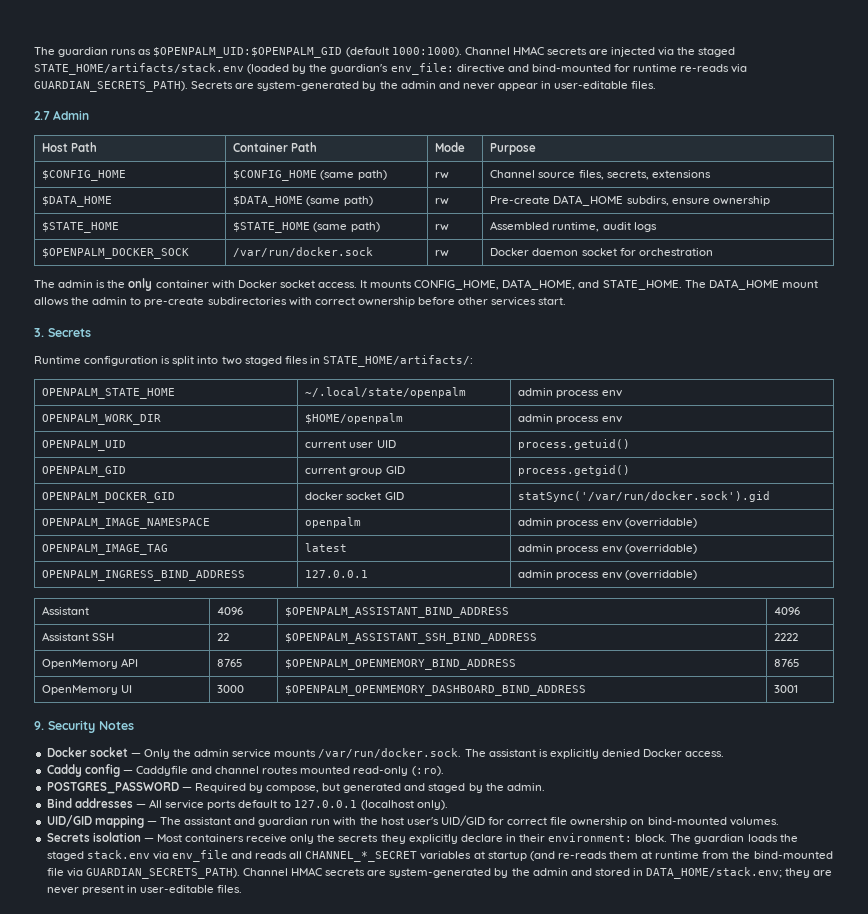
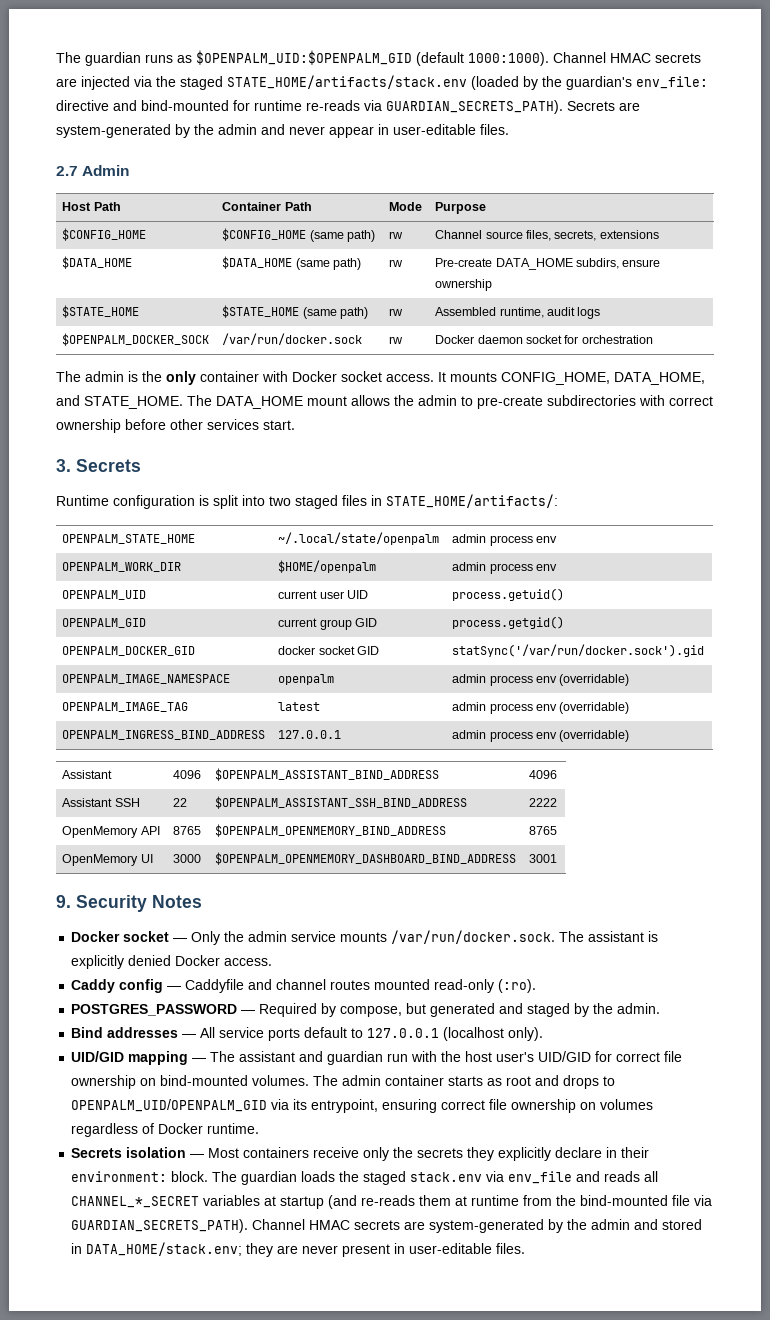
+ The admin container starts as root and drops to OPENPALM_UID/OPENPALM_GID via its entrypoint, ensuring correct file ownership on volumes regardless of Docker runtime.

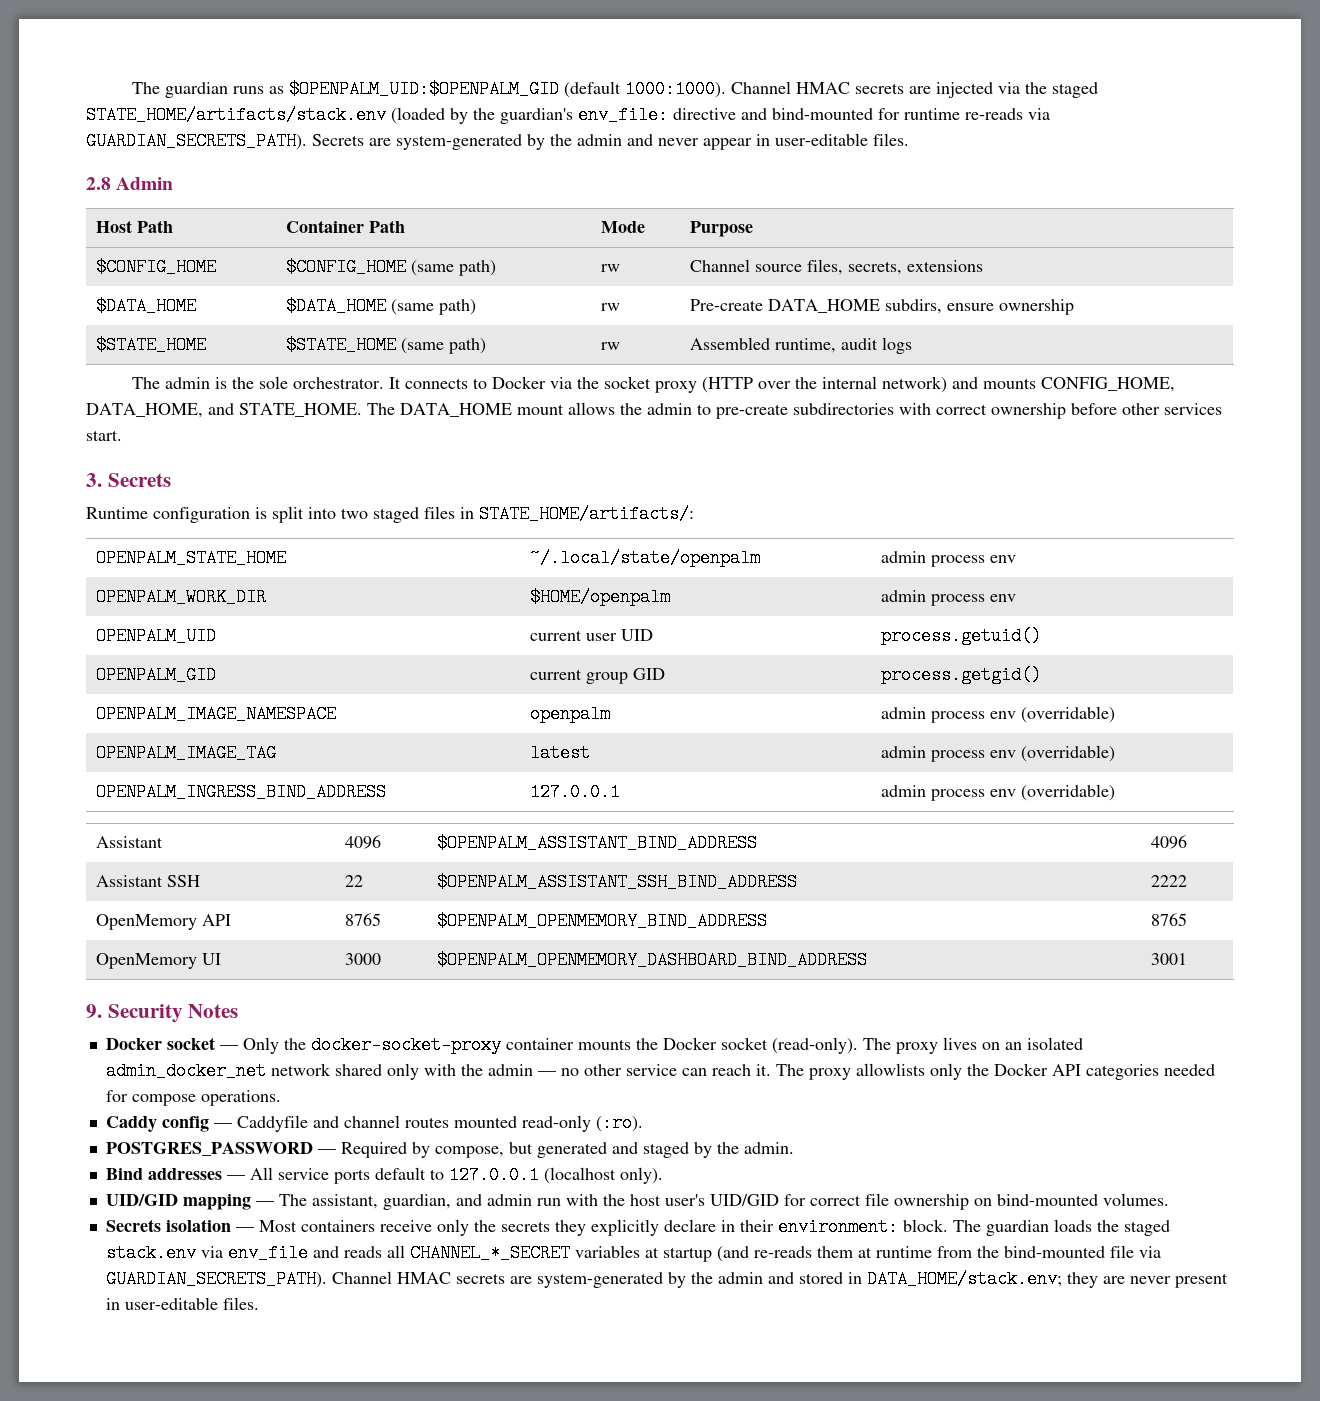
- 2.7 Admin
+ 2.8 Admin
- $OPENPALM_DOCKER_SOCK | /var/run/docker.sock | rw | Docker daemon socket for orchestration
- The admin is the only container with Docker socket access. It mounts CONFIG_HOME, DATA_HOME, and STATE_HOME.
+ The admin is the sole orchestrator. It connects to Docker via the socket proxy (HTTP over the internal network) and mounts CONFIG_HOME, DATA_HOME, and STATE_HOME.
- OPENPALM_DOCKER_GID | docker socket GID | statSync('/var/run/docker.sock').gid
- Docker socket — Only the admin service mounts /var/run/docker.sock. The assistant is explicitly denied Docker access.
+ Docker socket — Only the docker-socket-proxy container mounts the Docker socket (read-only). The proxy lives on an isolated admin_docker_net network shared only with the admin — no other service can reach it. The proxy allowlists only the Docker API categories needed for compose operations.
- UID/GID mapping — The assistant and guardian run with the host user's UID/GID for correct file ownership on bind-mounted volumes. The admin container starts as root and drops to OPENPALM_UID/OPENPALM_GID via its entrypoint, ensuring correct file ownership on volumes regardless of Docker runtime.
+ UID/GID mapping — The assistant, guardian, and admin run with the host user's UID/GID for correct file ownership on bind-mounted volumes.

